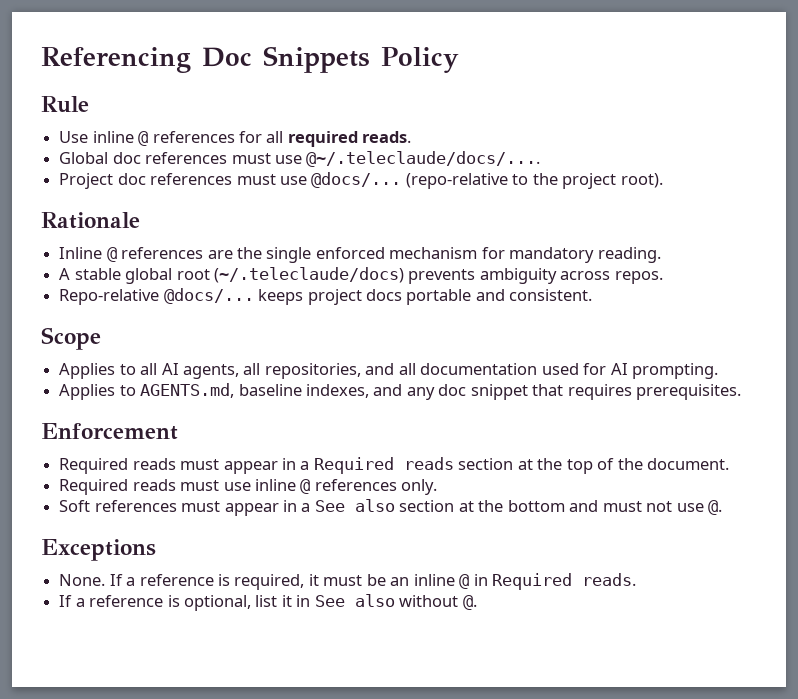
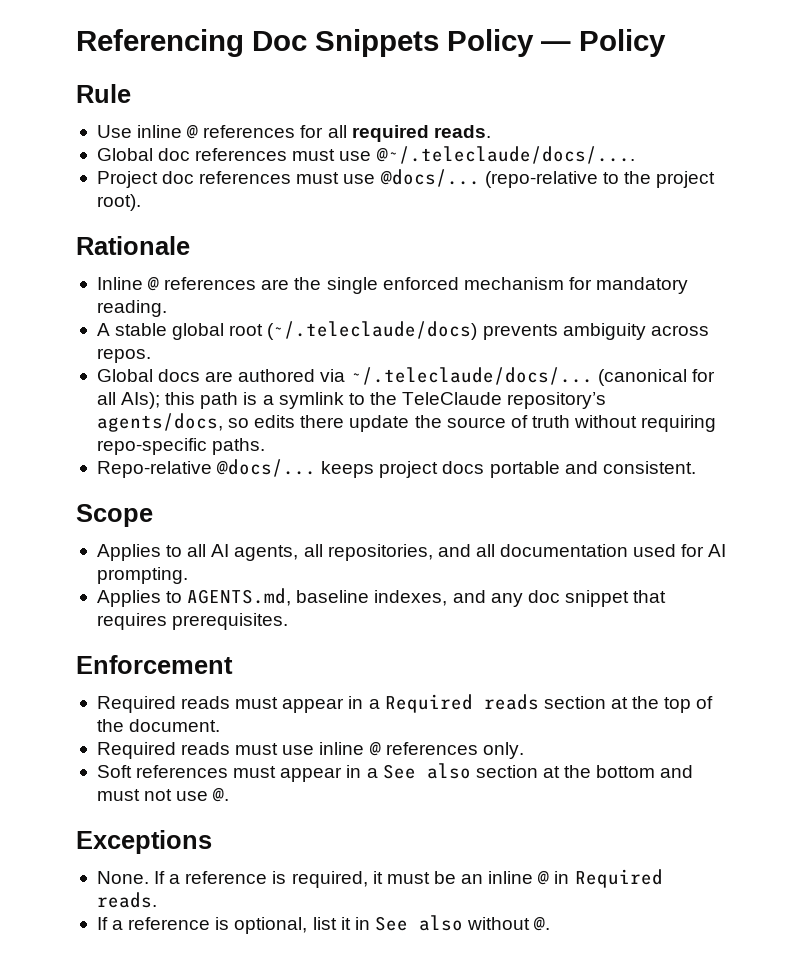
- Referencing Doc Snippets Policy
+ Referencing Doc Snippets Policy — Policy
+ Global docs are authored via ~/.teleclaude/docs/... (canonical for all AIs); this path is a symlink to the TeleClaude repository’s agents/docs, so edits there update the source of truth without requiring repo-specific paths.

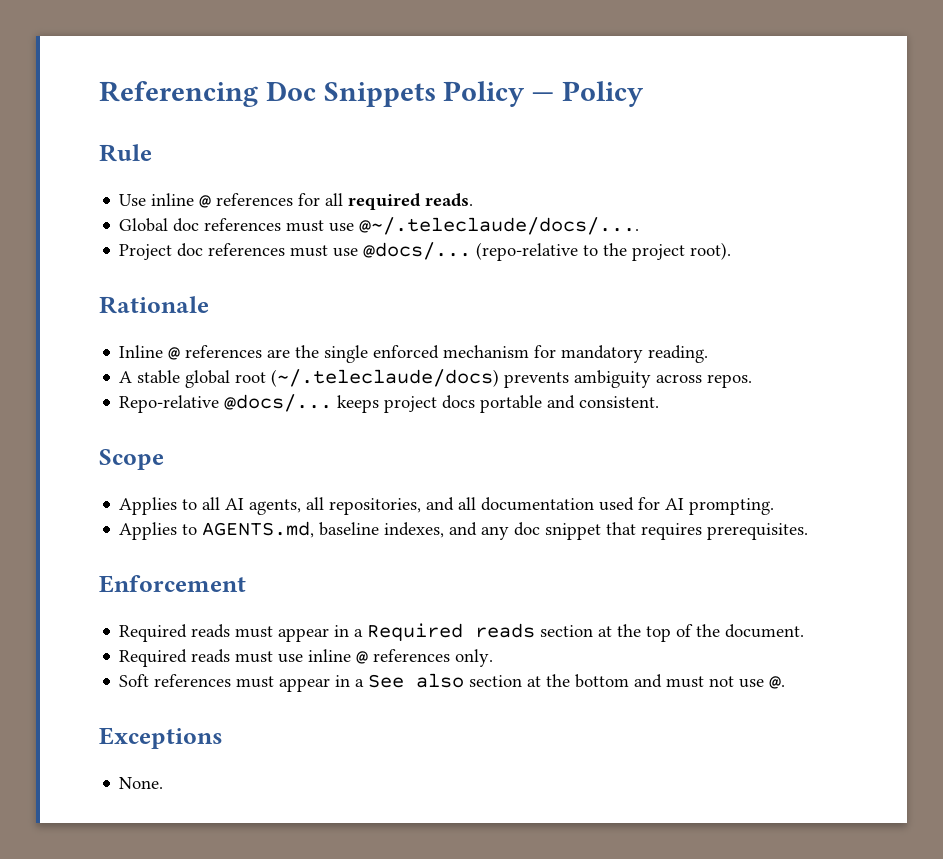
- Global docs are authored via ~/.teleclaude/docs/... (canonical for all AIs); this path is a symlink to the TeleClaude repository’s agents/docs, so edits there update the source of truth without requiring repo-specific paths.
- If a reference is required, it must be an inline @ in Required reads.
- If a reference is optional, list it in See also without @.

